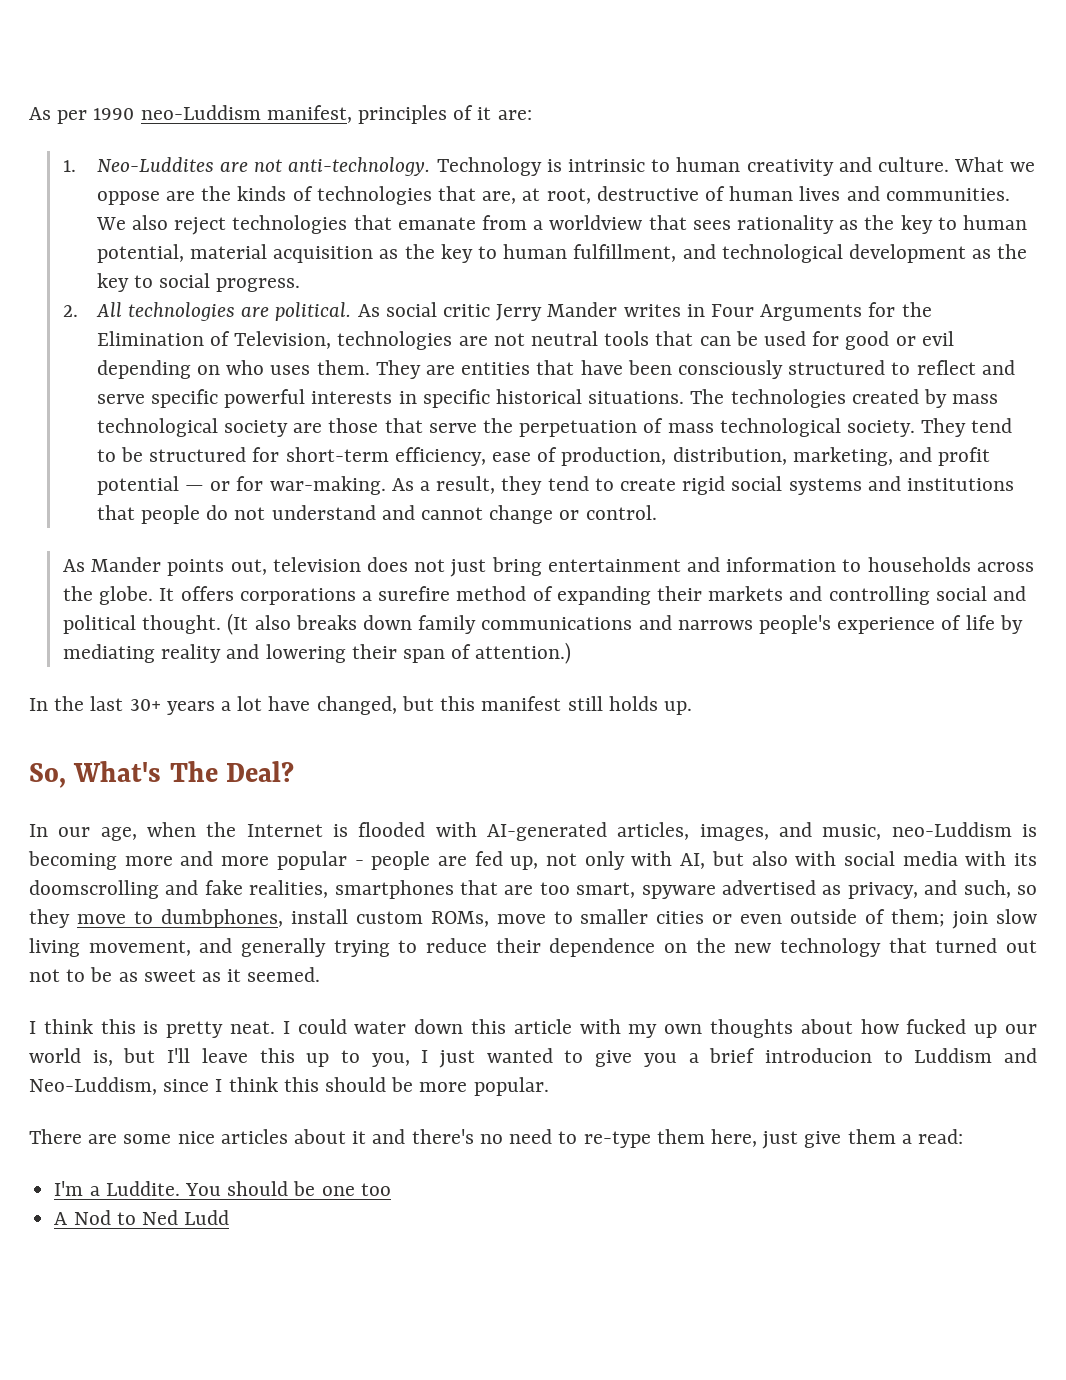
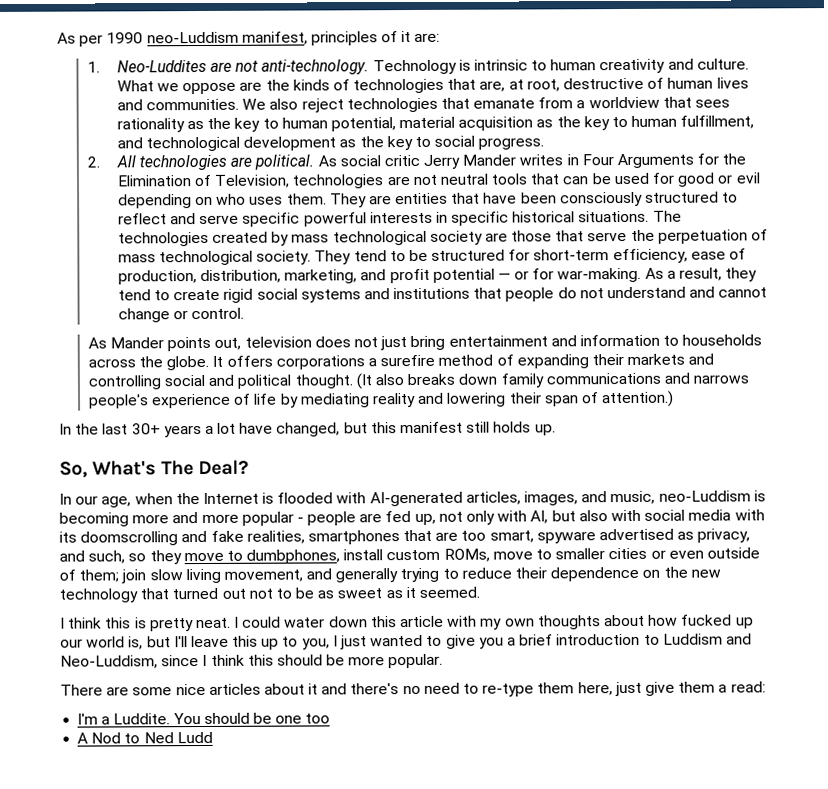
- I could water down this article with my own thoughts about how fucked up our world is, but I'll leave this up to you, I just wanted to give you a brief introducion to Luddism and Neo-Luddism, since I think this should be more popular.
+ I could water down this article with my own thoughts about how fucked up our world is, but I'll leave this up to you, I just wanted to give you a brief introduction to Luddism and Neo-Luddism, since I think this should be more popular.

